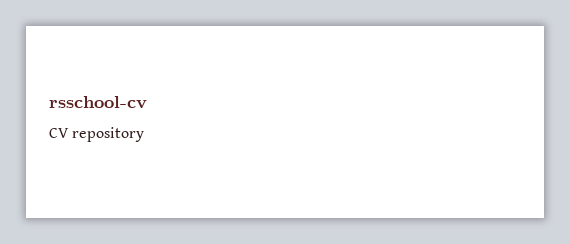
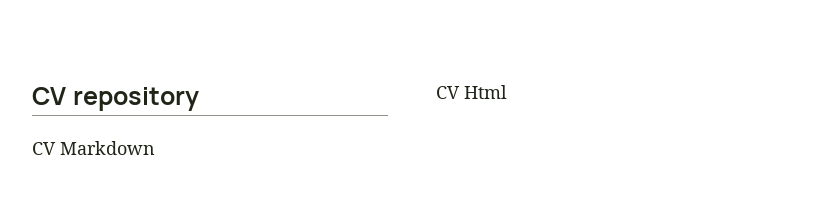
- rsschool-cv
  CV repository
+ CV Markdown
+ CV Html

